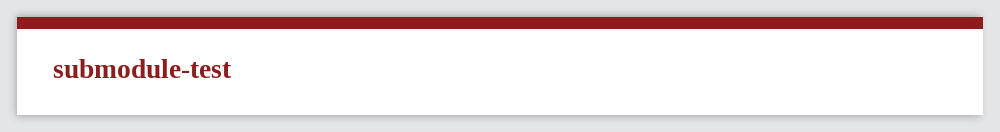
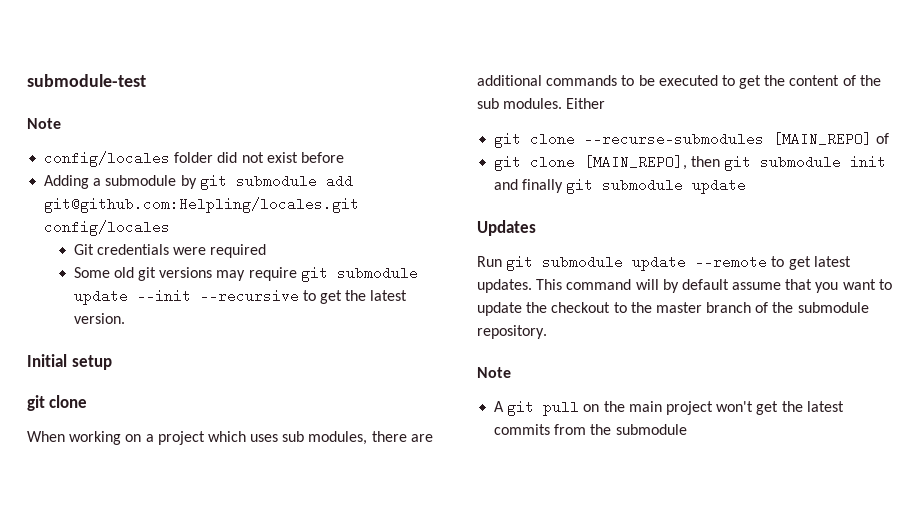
  submodule-test
+ Note
+ config/locales folder did not exist before
+ Adding a submodule by git submodule add git@github.com:Helpling/locales.git config/locales
+ Git credentials were required
+ Some old git versions may require git submodule update --init --recursive to get the latest version.
+ Initial setup
+ git clone
+ When working on a project which uses sub modules, there are additional commands to be executed to get the content of the sub modules. Either
+ git clone --recurse-submodules [MAIN_REPO] of
+ git clone [MAIN_REPO], then git submodule init and finally git submodule update
+ Updates
+ Run git submodule update --remote to get latest updates. This command will by default assume that you want to update the checkout to the master branch of the submodule repository.
+ Note
+ A git pull on the main project won't get the latest commits from the submodule

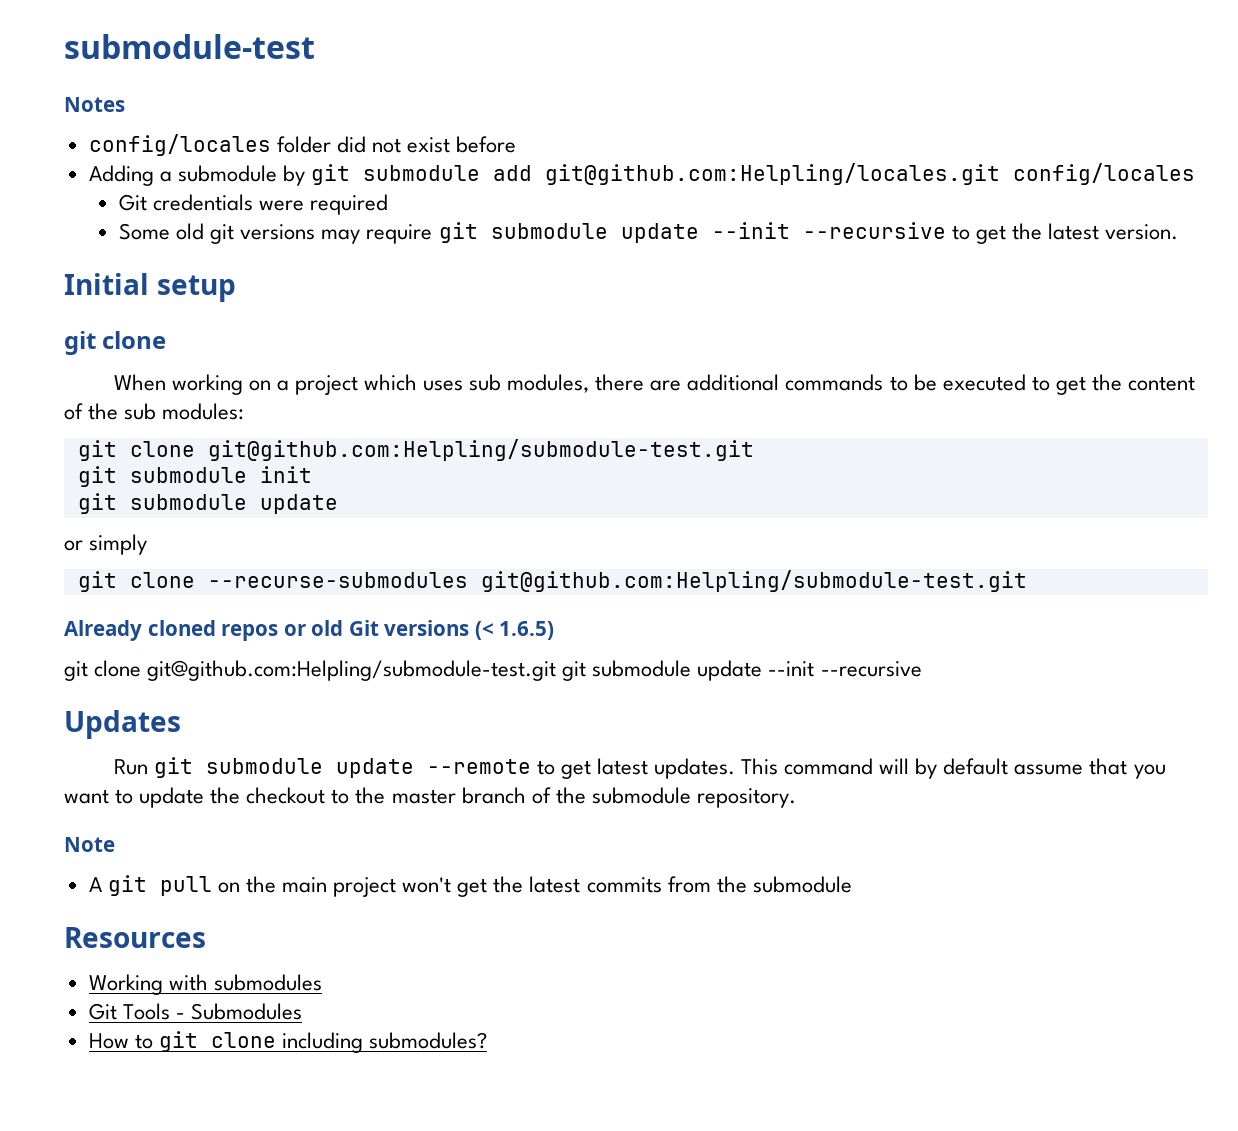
  submodule-test
- Note
+ Notes
- When working on a project which uses sub modules, there are additional commands to be executed to get the content of the sub modules. Either
- git clone --recurse-submodules [MAIN_REPO] of
- git clone [MAIN_REPO], then git submodule init and finally git submodule update
+ When working on a project which uses sub modules, there are additional commands to be executed to get the content of the sub modules:
+ git clone git@github.com:Helpling/submodule-test.git
+ git submodule init
+ git submodule update
+ or simply
+ git clone --recurse-submodules git@github.com:Helpling/submodule-test.git
+ Already cloned repos or old Git versions (< 1.6.5)
+ git clone git@github.com:Helpling/submodule-test.git git submodule update --init --recursive
+ Resources
+ Working with submodules
+ Git Tools - Submodules
+ How to git clone including submodules?

